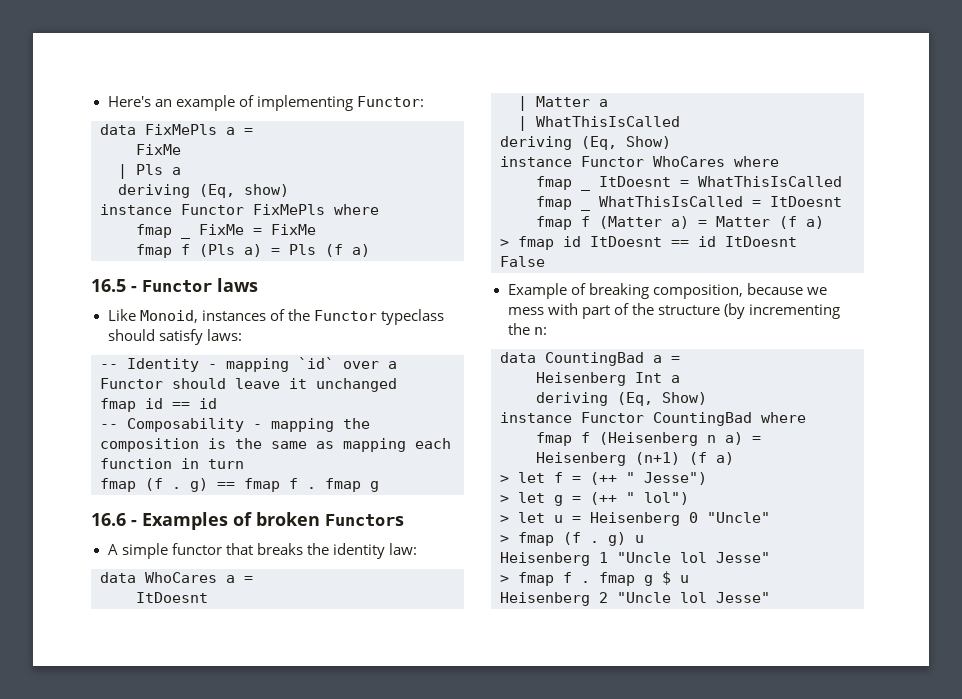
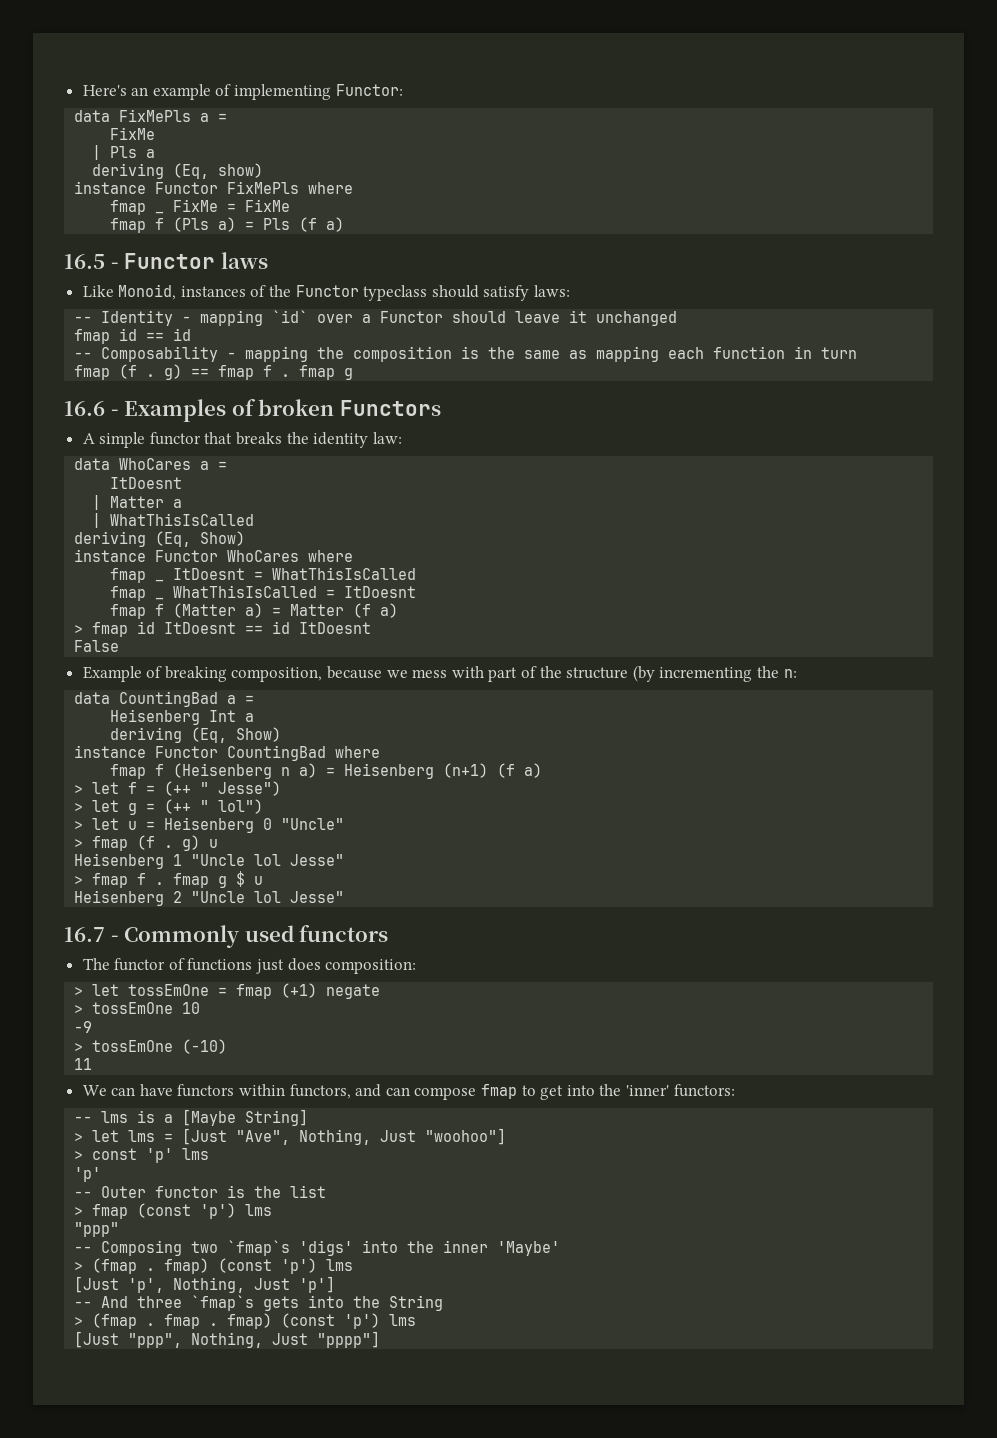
+ 16.7 - Commonly used functors
+ The functor of functions just does composition:
+ > let tossEmOne = fmap (+1) negate
+ > tossEmOne 10
+ -9
+ > tossEmOne (-10)
+ 11
+ We can have functors within functors, and can compose fmap to get into the 'inner' functors:
+ -- lms is a [Maybe String]
+ > let lms = [Just "Ave", Nothing, Just "woohoo"]
+ > const 'p' lms
+ 'p'
+ -- Outer functor is the list
+ > fmap (const 'p') lms
+ "ppp"
+ -- Composing two `fmap`s 'digs' into the inner 'Maybe'
+ > (fmap . fmap) (const 'p') lms
+ [Just 'p', Nothing, Just 'p']
+ -- And three `fmap`s gets into the String
+ > (fmap . fmap . fmap) (const 'p') lms
+ [Just "ppp", Nothing, Just "pppp"]

